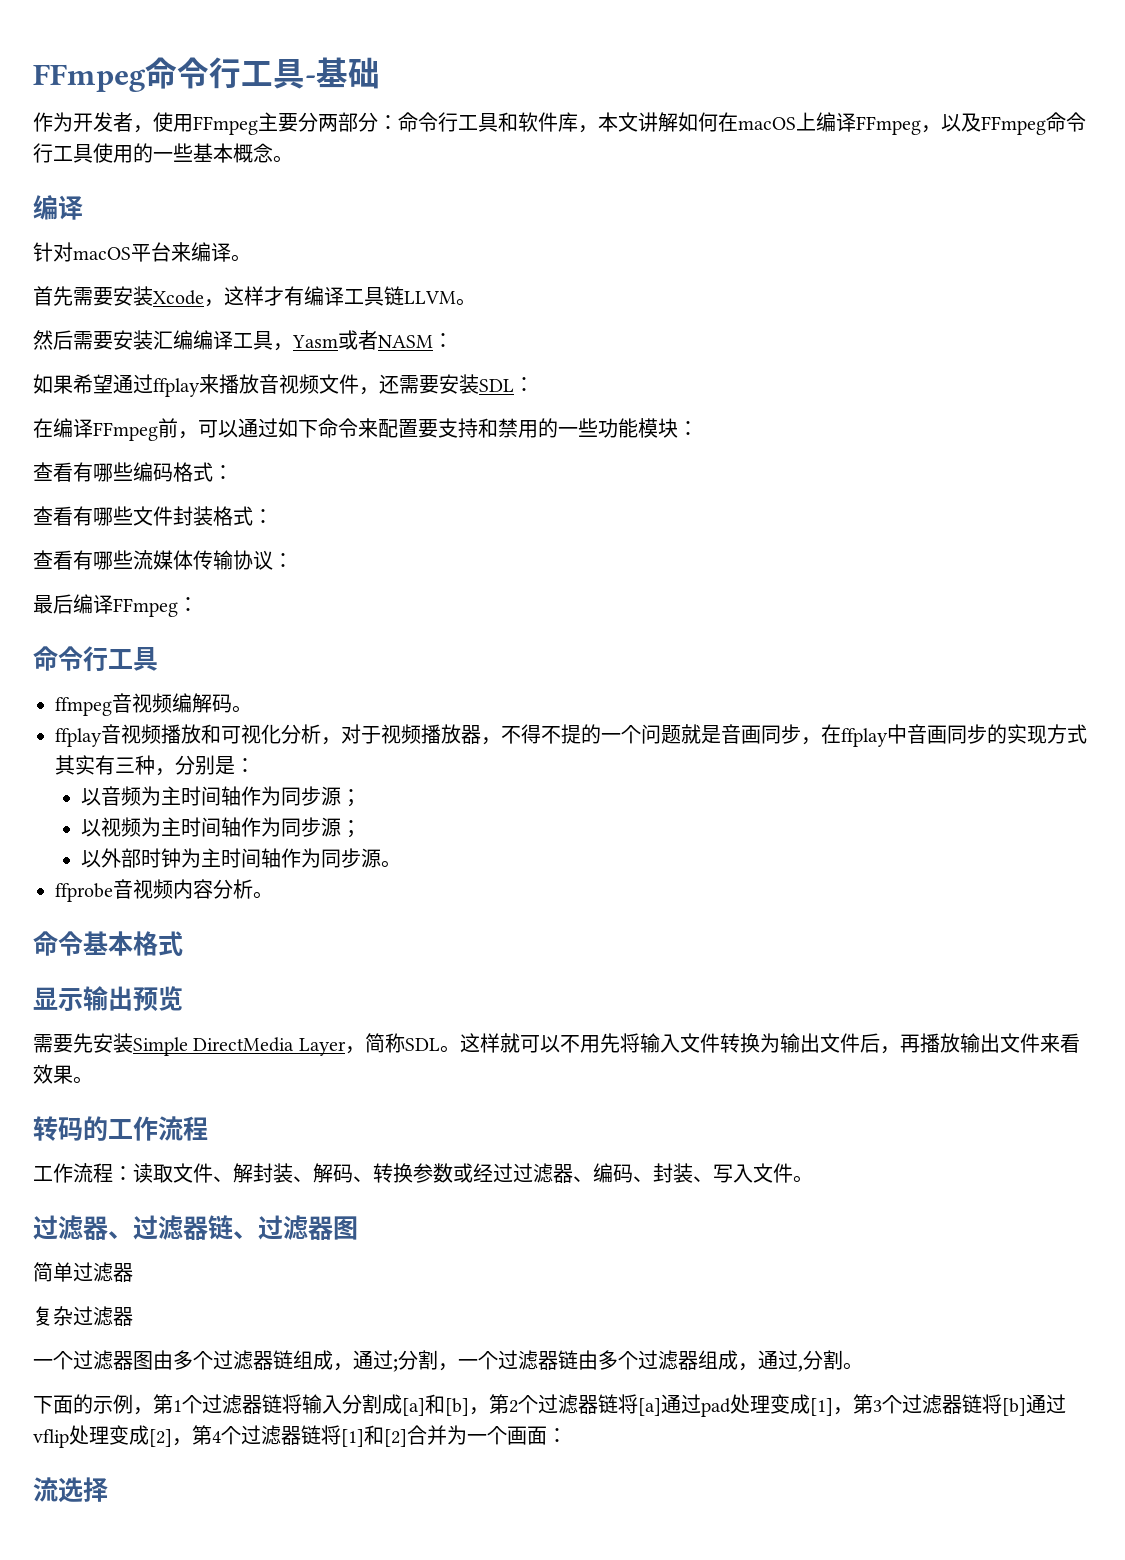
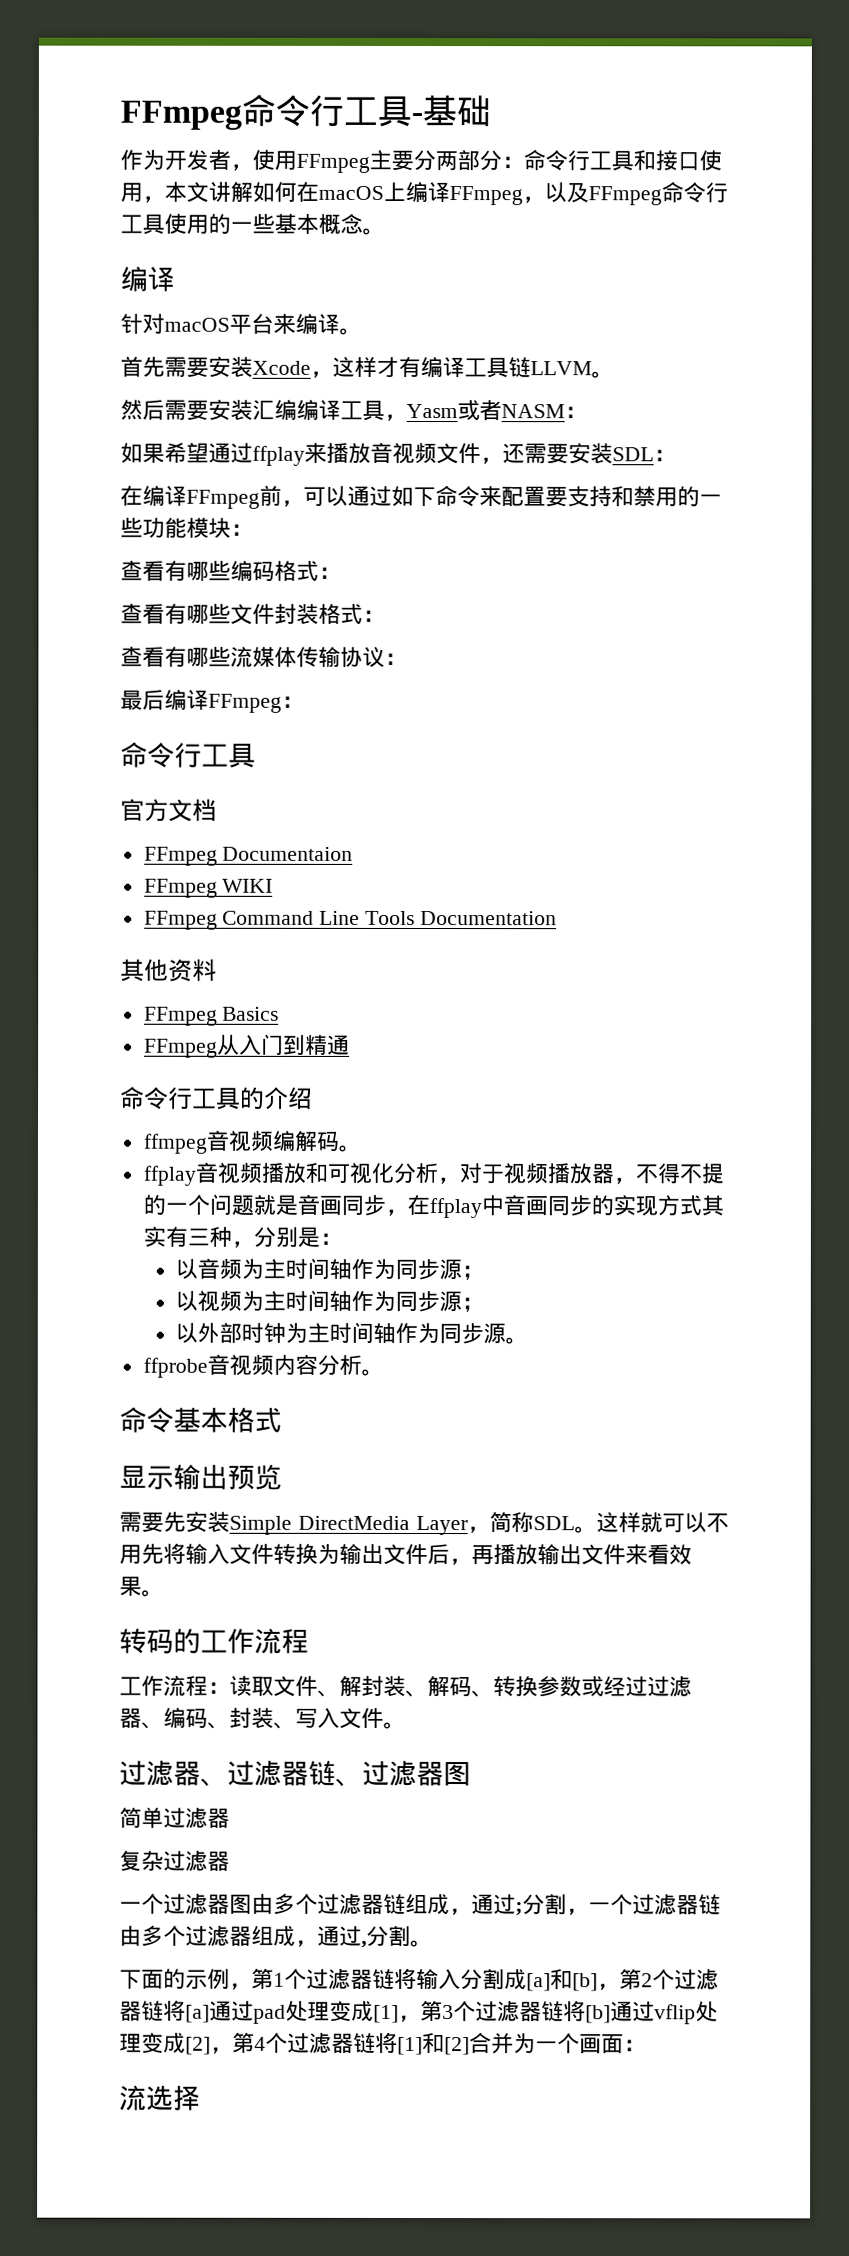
- 作为开发者，使用FFmpeg主要分两部分：命令行工具和软件库，本文讲解如何在macOS上编译FFmpeg，以及FFmpeg命令行工具使用的一些基本概念。
+ 作为开发者，使用FFmpeg主要分两部分：命令行工具和接口使用，本文讲解如何在macOS上编译FFmpeg，以及FFmpeg命令行工具使用的一些基本概念。
+ 官方文档
+ FFmpeg Documentaion
+ FFmpeg WIKI
+ FFmpeg Command Line Tools Documentation
+ 其他资料
+ FFmpeg Basics
+ FFmpeg从入门到精通
+ 命令行工具的介绍

